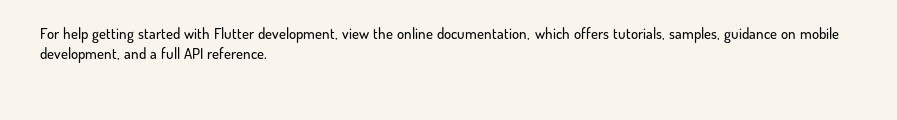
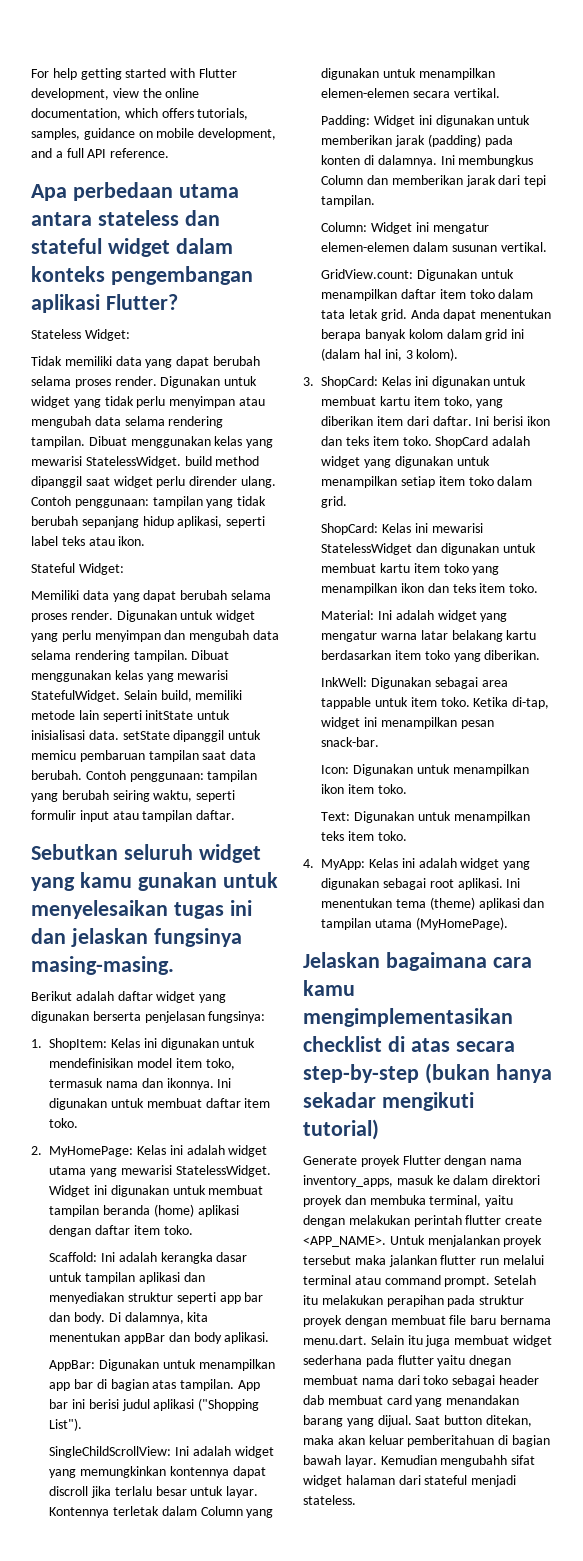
+ Apa perbedaan utama antara stateless dan stateful widget dalam konteks pengembangan aplikasi Flutter?
+ Stateless Widget:
+ Tidak memiliki data yang dapat berubah selama proses render. Digunakan untuk widget yang tidak perlu menyimpan atau mengubah data selama rendering tampilan. Dibuat menggunakan kelas yang mewarisi StatelessWidget. build method dipanggil saat widget perlu dirender ulang. Contoh penggunaan: tampilan yang tidak berubah sepanjang hidup aplikasi, seperti label teks atau ikon.
+ Stateful Widget:
+ Memiliki data yang dapat berubah selama proses render. Digunakan untuk widget yang perlu menyimpan dan mengubah data selama rendering tampilan. Dibuat menggunakan kelas yang mewarisi StatefulWidget. Selain build, memiliki metode lain seperti initState untuk inisialisasi data. setState dipanggil untuk memicu pembaruan tampilan saat data berubah. Contoh penggunaan: tampilan yang berubah seiring waktu, seperti formulir input atau tampilan daftar.
+ Sebutkan seluruh widget yang kamu gunakan untuk menyelesaikan tugas ini dan jelaskan fungsinya masing-masing.
+ Berikut adalah daftar widget yang digunakan berserta penjelasan fungsinya:
+ 1. ShopItem: Kelas ini digunakan untuk mendefinisikan model item toko, termasuk nama dan ikonnya. Ini digunakan untuk membuat daftar item toko.
+ 2. MyHomePage: Kelas ini adalah widget utama yang mewarisi StatelessWidget. Widget ini digunakan untuk membuat tampilan beranda (home) aplikasi dengan daftar item toko.
+ Scaffold: Ini adalah kerangka dasar untuk tampilan aplikasi dan menyediakan struktur seperti app bar dan body. Di dalamnya, kita menentukan appBar dan body aplikasi.
+ AppBar: Digunakan untuk menampilkan app bar di bagian atas tampilan. App bar ini berisi judul aplikasi ("Shopping List").
+ SingleChildScrollView: Ini adalah widget yang memungkinkan kontennya dapat discroll jika terlalu besar untuk layar. Kontennya terletak dalam Column yang digunakan untuk menampilkan elemen-elemen secara vertikal.
+ Padding: Widget ini digunakan untuk memberikan jarak (padding) pada konten di dalamnya. Ini membungkus Column dan memberikan jarak dari tepi tampilan.
+ Column: Widget ini mengatur elemen-elemen dalam susunan vertikal.
+ GridView.count: Digunakan untuk menampilkan daftar item toko dalam tata letak grid. Anda dapat menentukan berapa banyak kolom dalam grid ini (dalam hal ini, 3 kolom).
+ 3. ShopCard: Kelas ini digunakan untuk membuat kartu item toko, yang diberikan item dari daftar. Ini berisi ikon dan teks item toko. ShopCard adalah widget yang digunakan untuk menampilkan setiap item toko dalam grid.
+ ShopCard: Kelas ini mewarisi StatelessWidget dan digunakan untuk membuat kartu item toko yang menampilkan ikon dan teks item toko.
+ Material: Ini adalah widget yang mengatur warna latar belakang kartu berdasarkan item toko yang diberikan.
+ InkWell: Digunakan sebagai area tappable untuk item toko. Ketika di-tap, widget ini menampilkan pesan snack-bar.
+ Icon: Digunakan untuk menampilkan ikon item toko.
+ Text: Digunakan untuk menampilkan teks item toko.
+ 4. MyApp: Kelas ini adalah widget yang digunakan sebagai root aplikasi. Ini menentukan tema (theme) aplikasi dan tampilan utama (MyHomePage).
+ Jelaskan bagaimana cara kamu mengimplementasikan checklist di atas secara step-by-step (bukan hanya sekadar mengikuti tutorial)
+ Generate proyek Flutter dengan nama inventory_apps, masuk ke dalam direktori proyek dan membuka terminal, yaitu dengan melakukan perintah flutter create <APP_NAME>. Untuk menjalankan proyek tersebut maka jalankan flutter run melalui terminal atau command prompt. Setelah itu melakukan perapihan pada struktur proyek dengan membuat file baru bernama menu.dart. Selain itu juga membuat widget sederhana pada flutter yaitu dnegan membuat nama dari toko sebagai header dab membuat card yang menandakan barang yang dijual. Saat button ditekan, maka akan keluar pemberitahuan di bagian bawah layar. Kemudian mengubahh sifat widget halaman dari stateful menjadi stateless.

